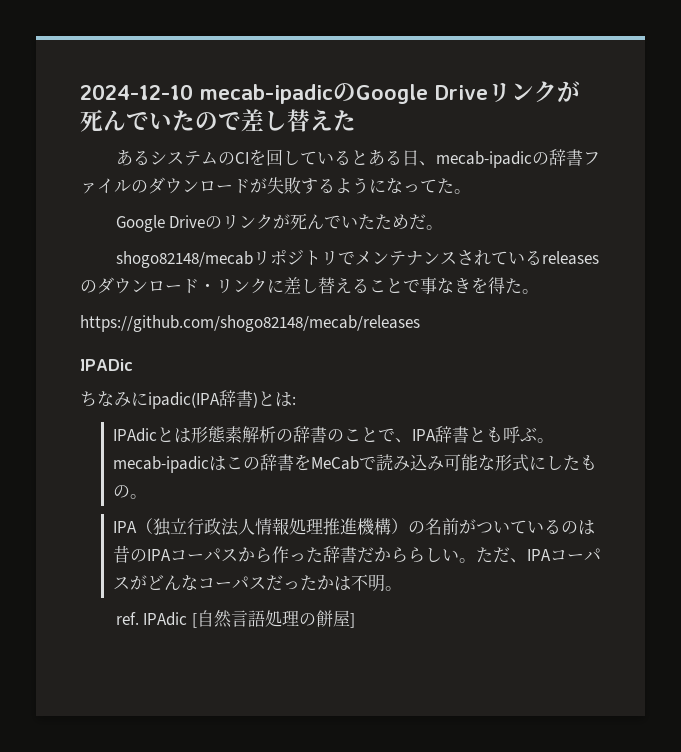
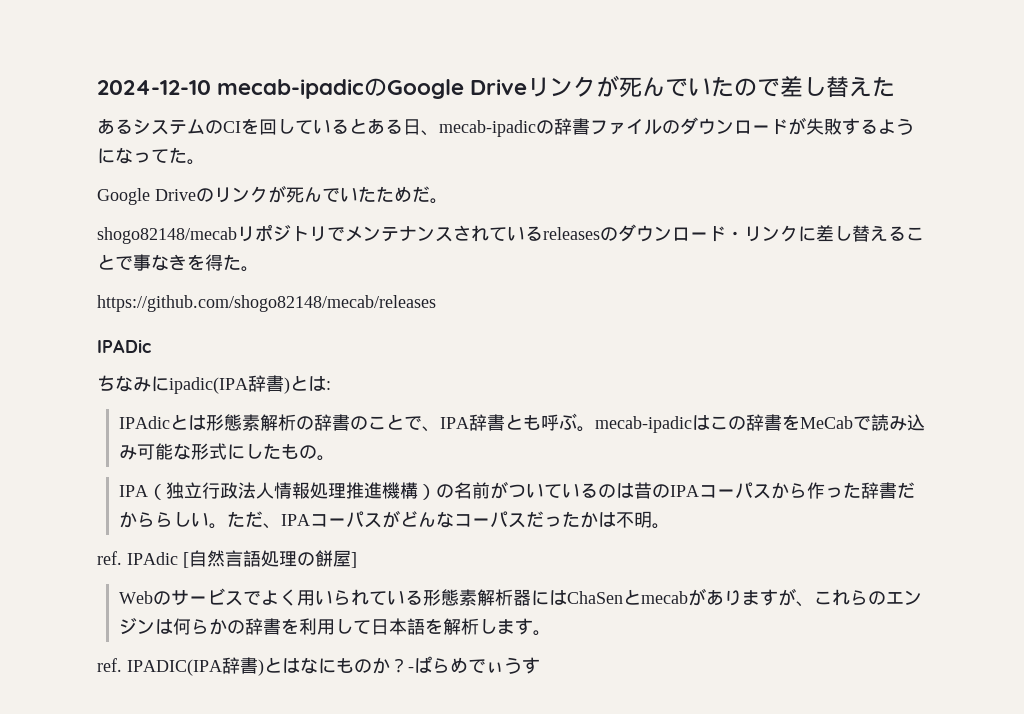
+ Webのサービスでよく用いられている形態素解析器にはChaSenとmecabがありますが、これらのエンジンは何らかの辞書を利用して日本語を解析します。
+ ref. IPADIC(IPA辞書)とはなにものか？-ぱらめでぃうす

